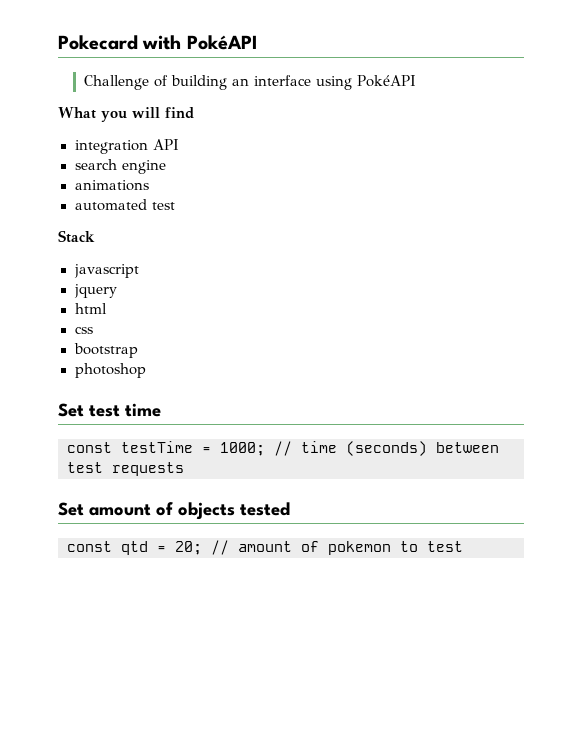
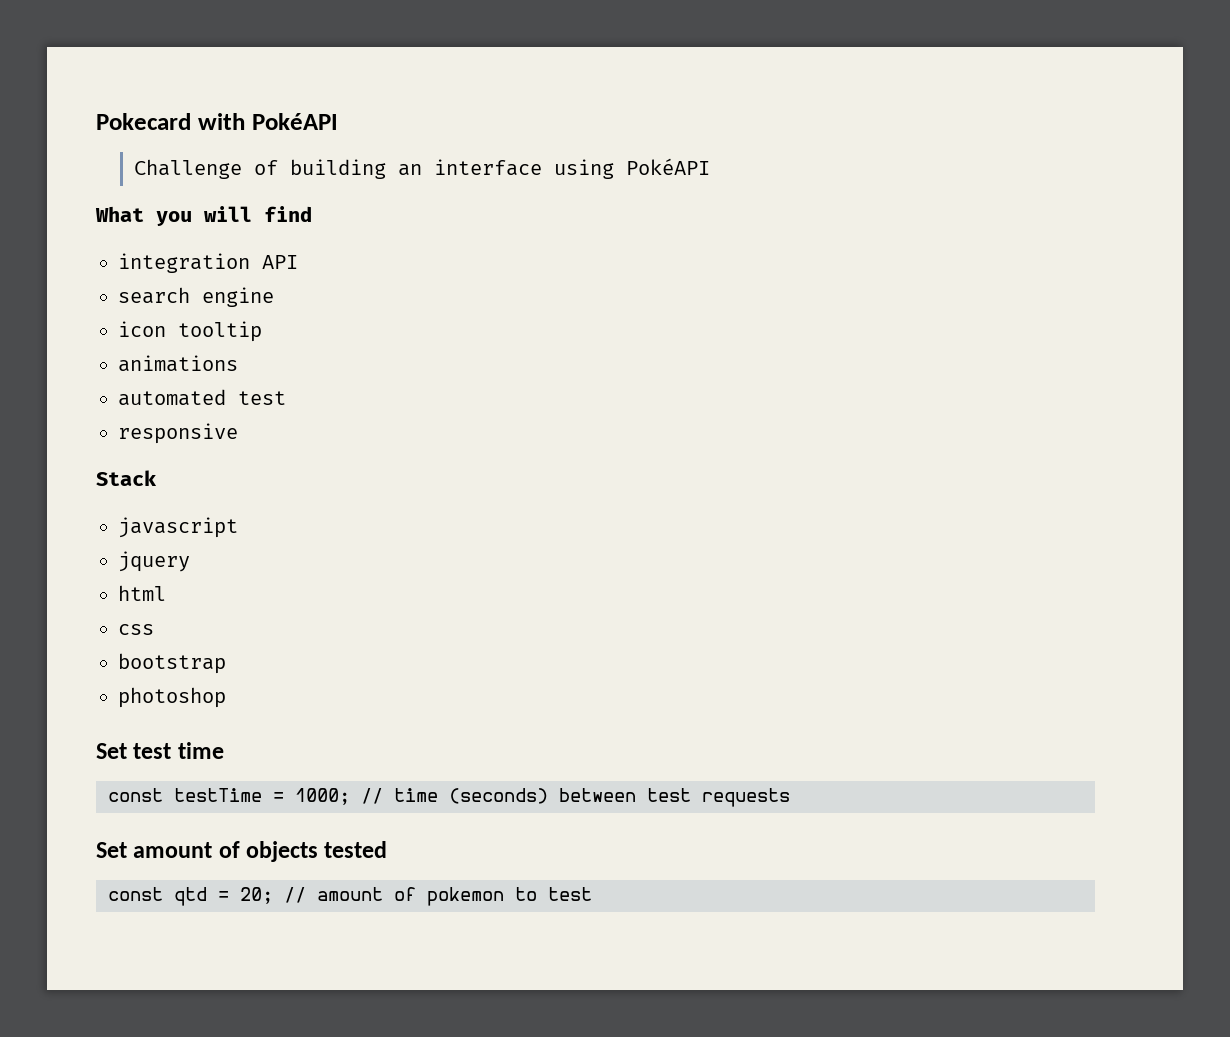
+ icon tooltip
+ responsive

